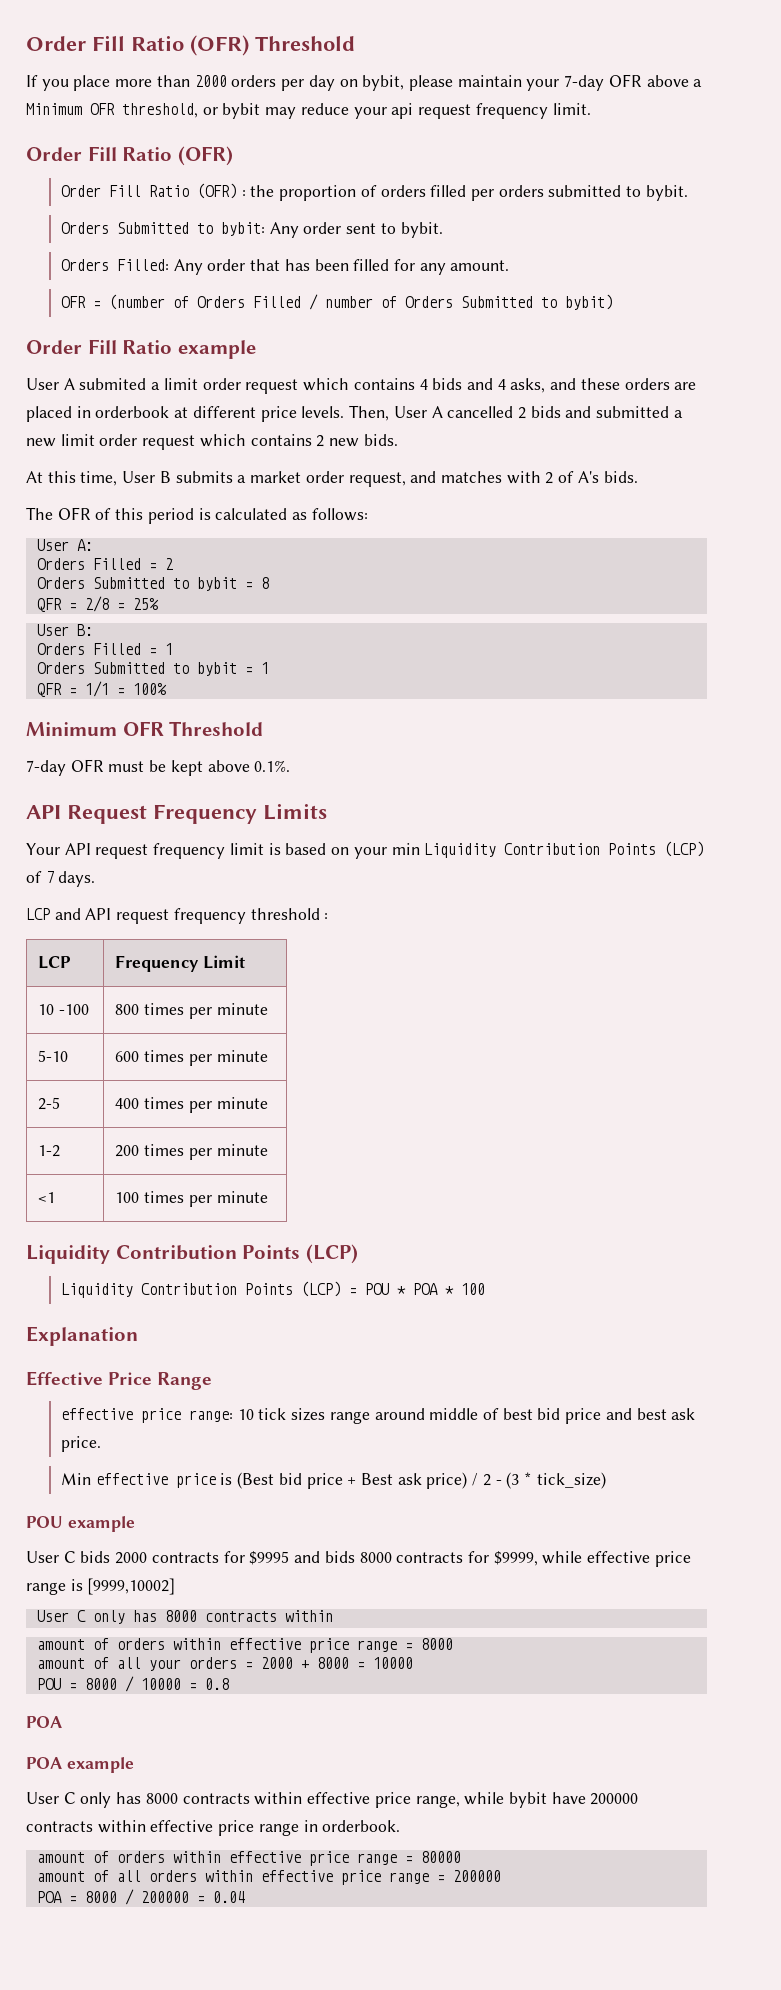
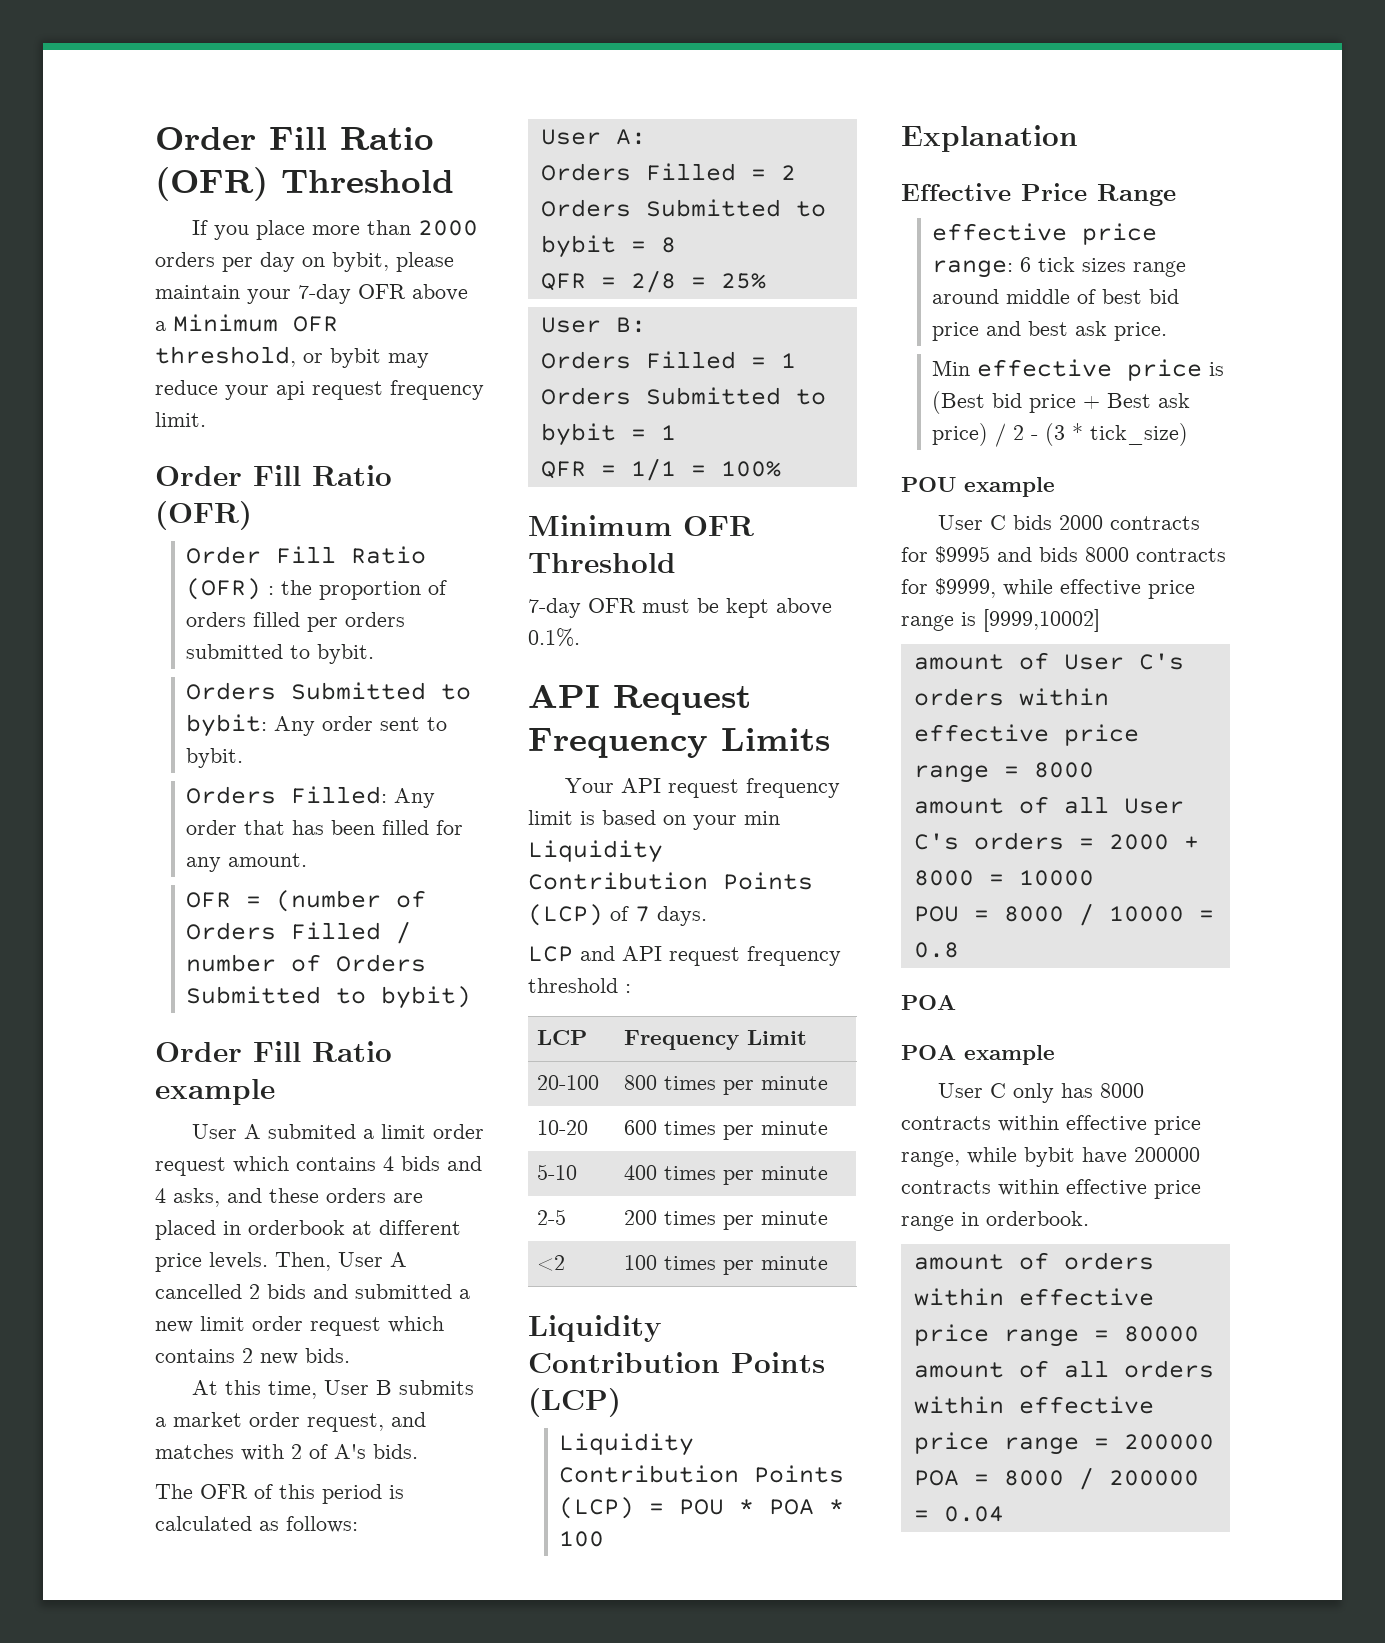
- 10 -100 | 800 times per minute
+ 20-100 | 800 times per minute
- 5-10 | 600 times per minute
+ 10-20 | 600 times per minute
- 2-5 | 400 times per minute
+ 5-10 | 400 times per minute
- 1-2 | 200 times per minute
+ 2-5 | 200 times per minute
- <1 | 100 times per minute
+ <2 | 100 times per minute
- effective price range: 10 tick sizes range around middle of best bid price and best ask price.
+ effective price range: 6 tick sizes range around middle of best bid price and best ask price.
  User C bids 2000 contracts for $9995 and bids 8000 contracts for $9999, while effective price range is [9999,10002]
- User C only has 8000 contracts within
- amount of orders within effective price range = 8000
+ amount of User C's orders within effective price range = 8000
- amount of all your orders = 2000 + 8000 = 10000
+ amount of all User C's orders = 2000 + 8000 = 10000

